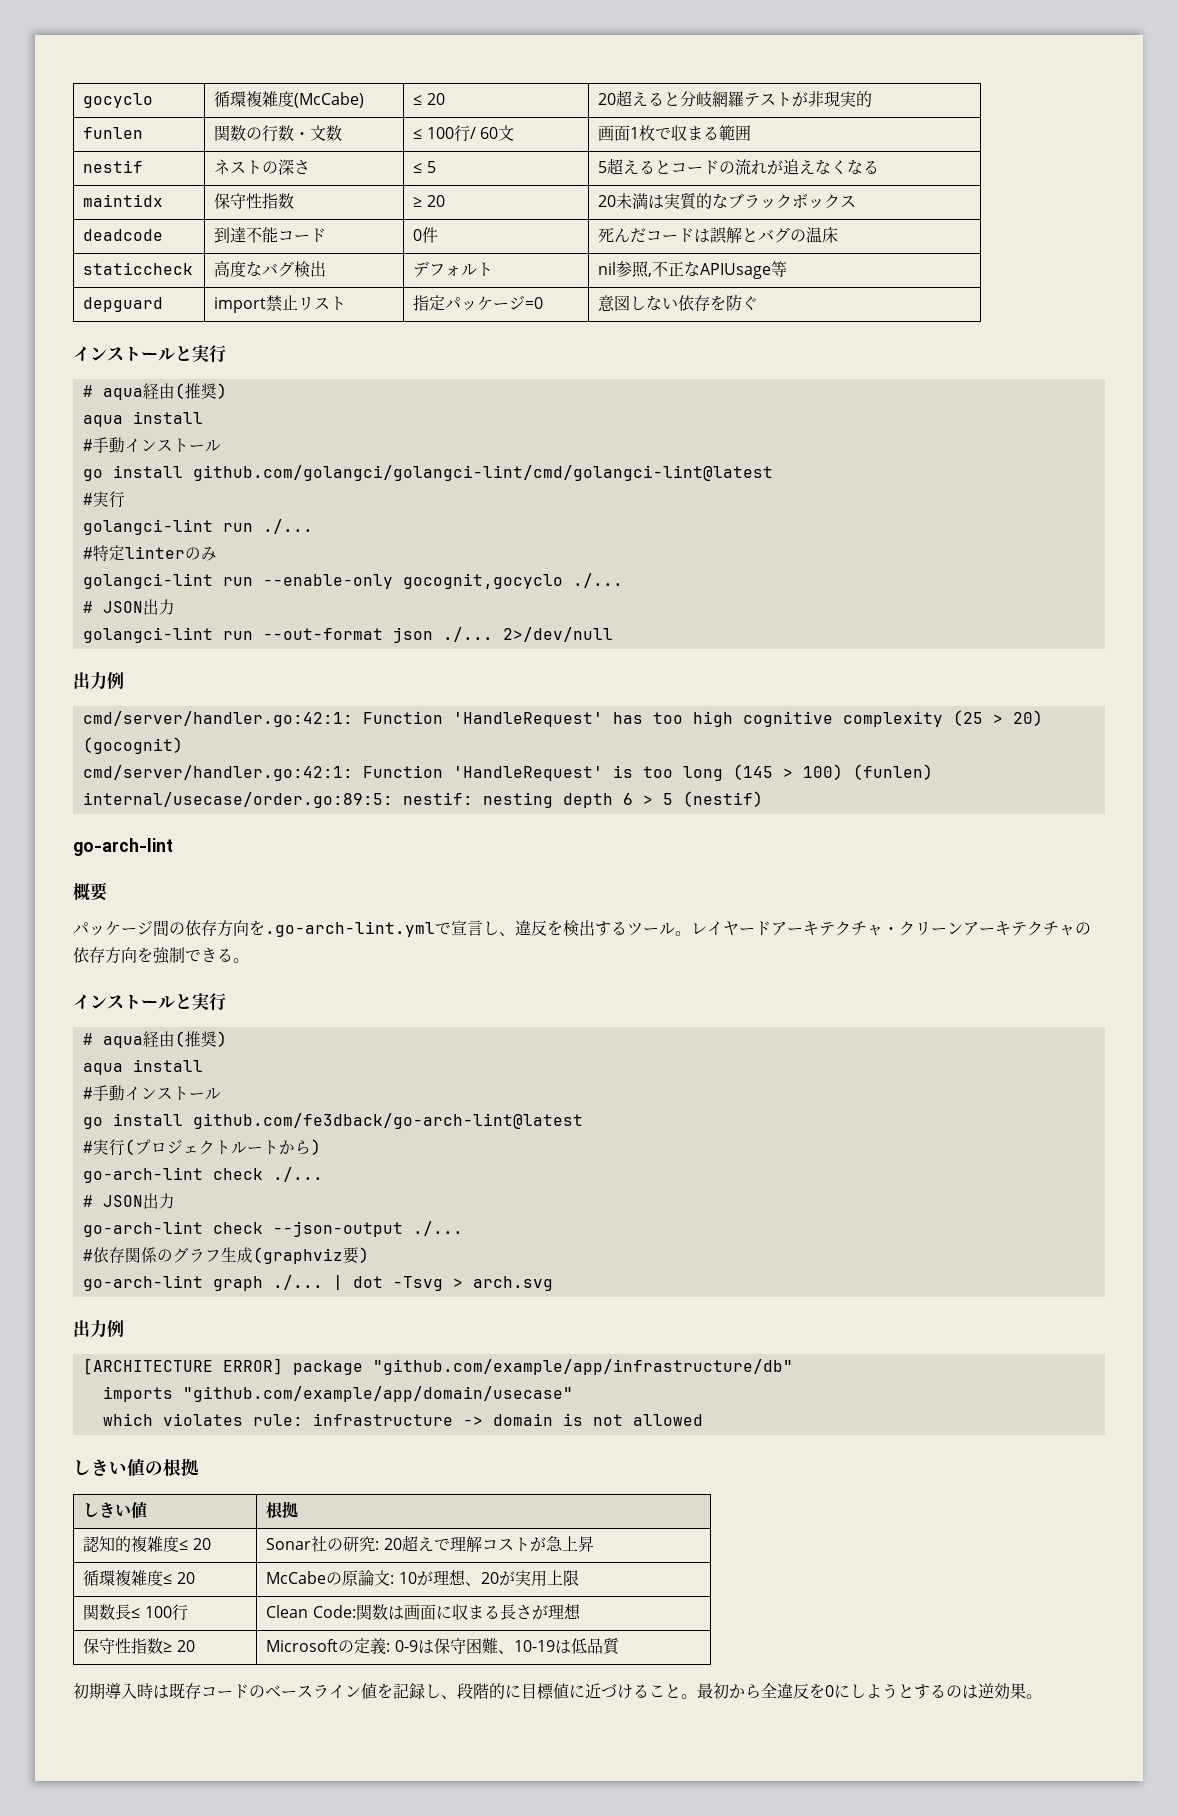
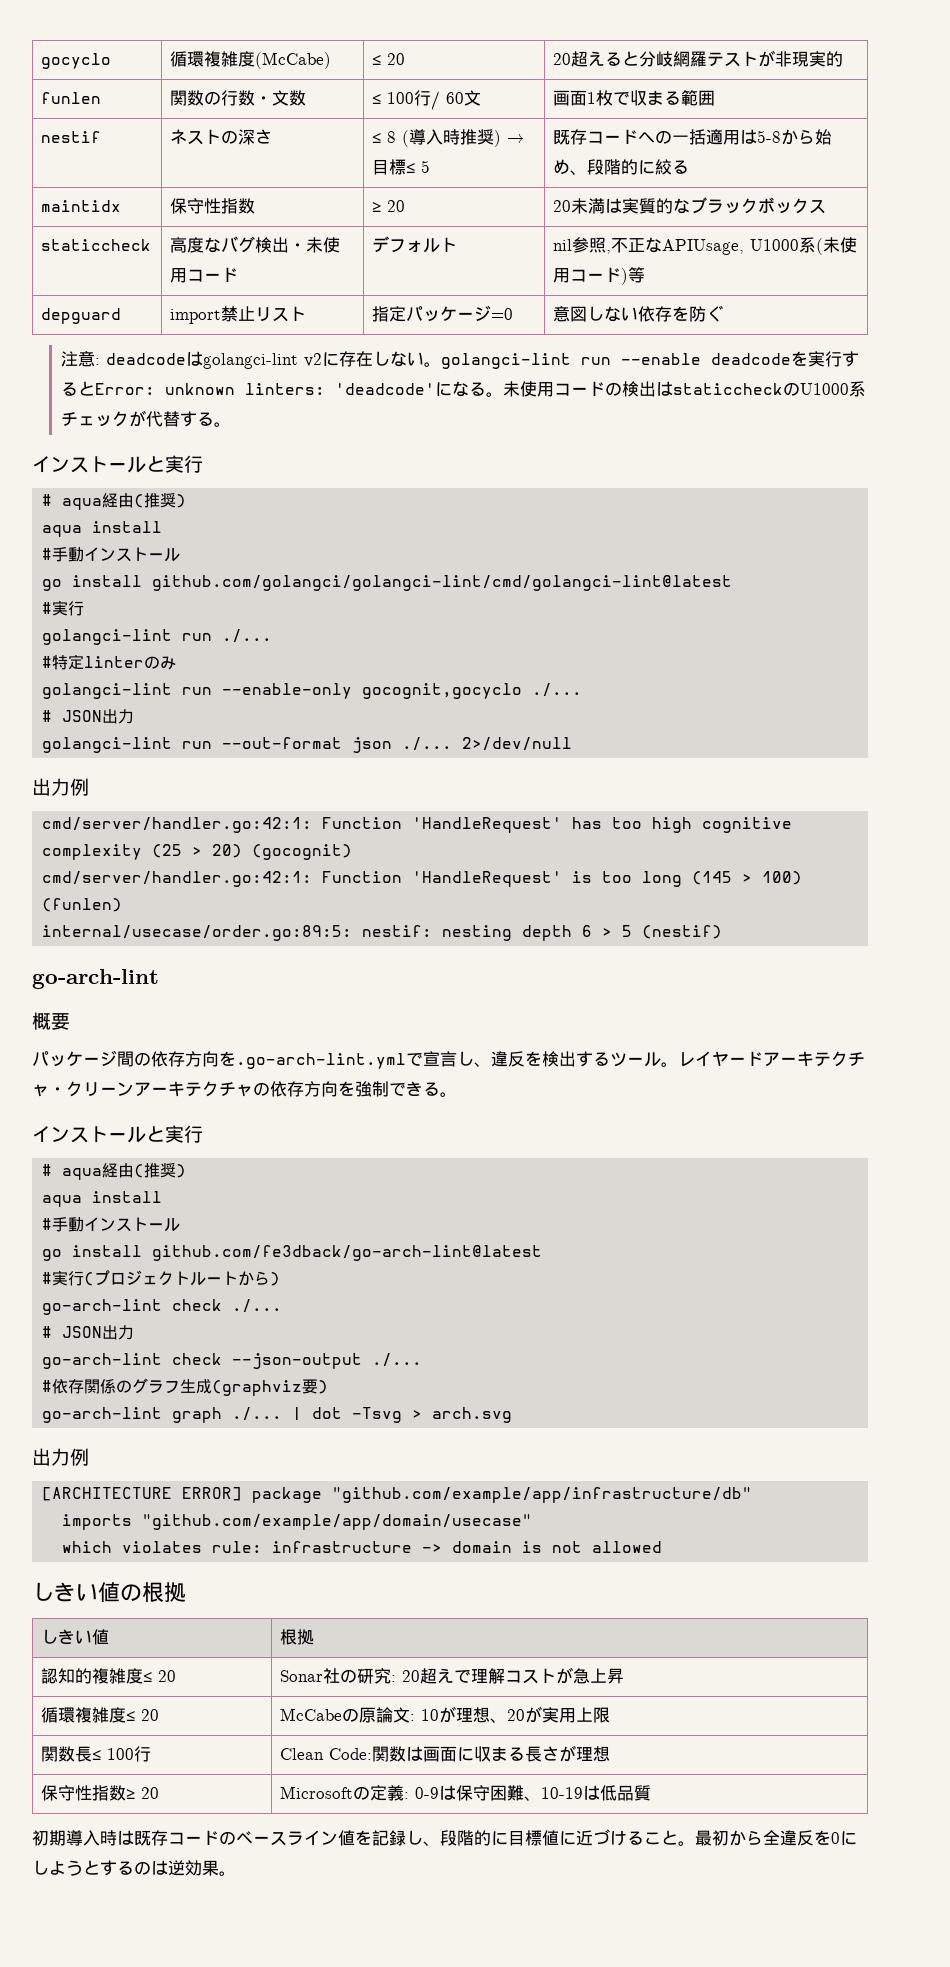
- nestif | ネストの深さ | ≤ 5 | 5超えるとコードの流れが追えなくなる
+ nestif | ネストの深さ | ≤ 8 (導入時推奨) →目標≤ 5 | 既存コードへの一括適用は5-8から始め、段階的に絞る
- deadcode | 到達不能コード | 0件 | 死んだコードは誤解とバグの温床
- staticcheck | 高度なバグ検出 | デフォルト | nil参照,不正なAPIUsage等
+ staticcheck | 高度なバグ検出・未使用コード | デフォルト | nil参照,不正なAPIUsage, U1000系(未使用コード)等
+ 注意: deadcodeはgolangci-lint v2に存在しない。golangci-lint run --enable deadcodeを実行するとError: unknown linters: 'deadcode'になる。未使用コードの検出はstaticcheckのU1000系チェックが代替する。

